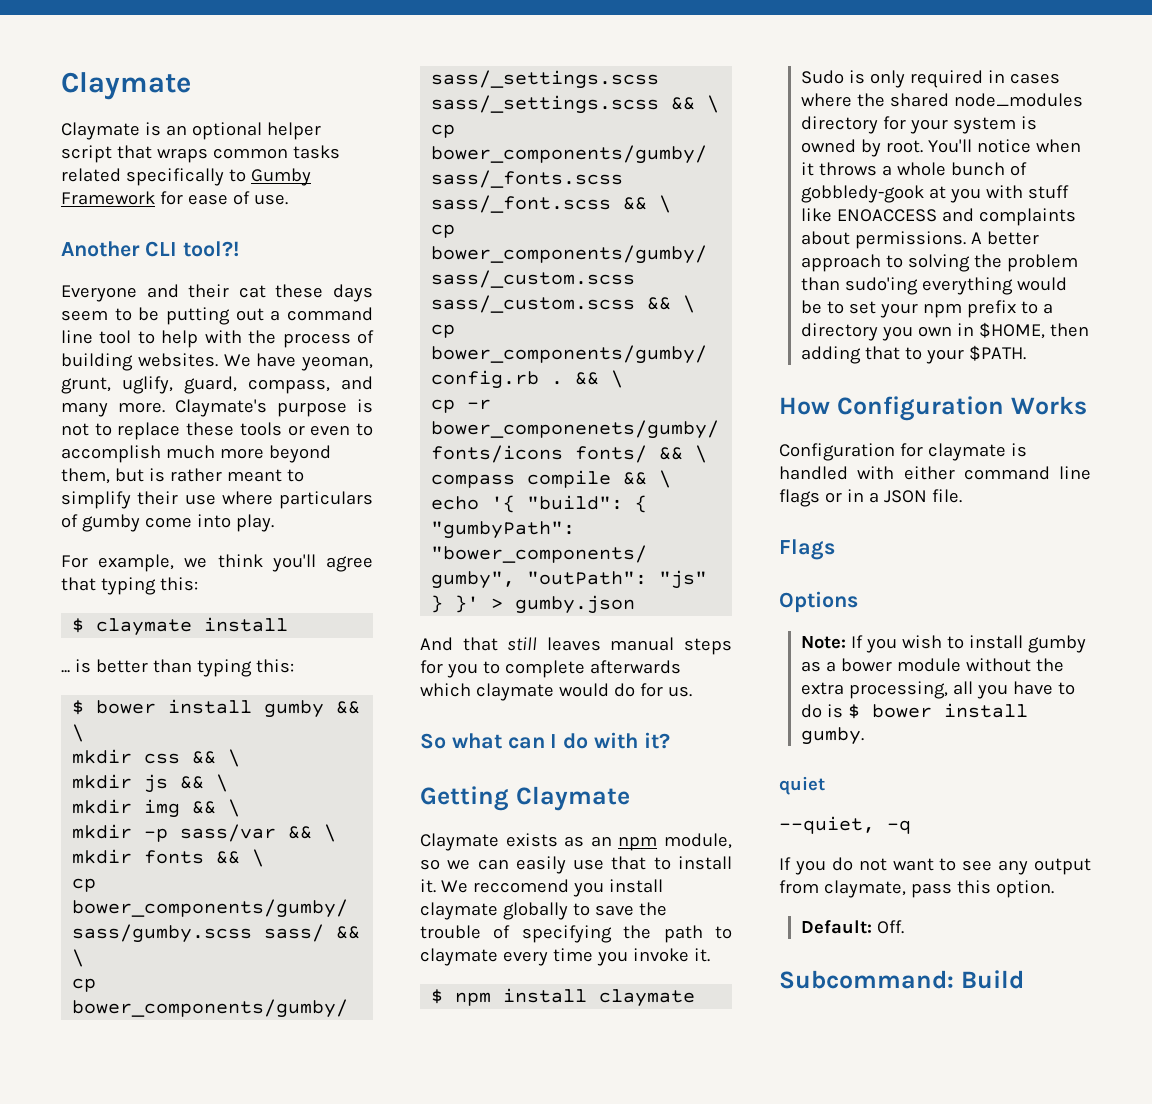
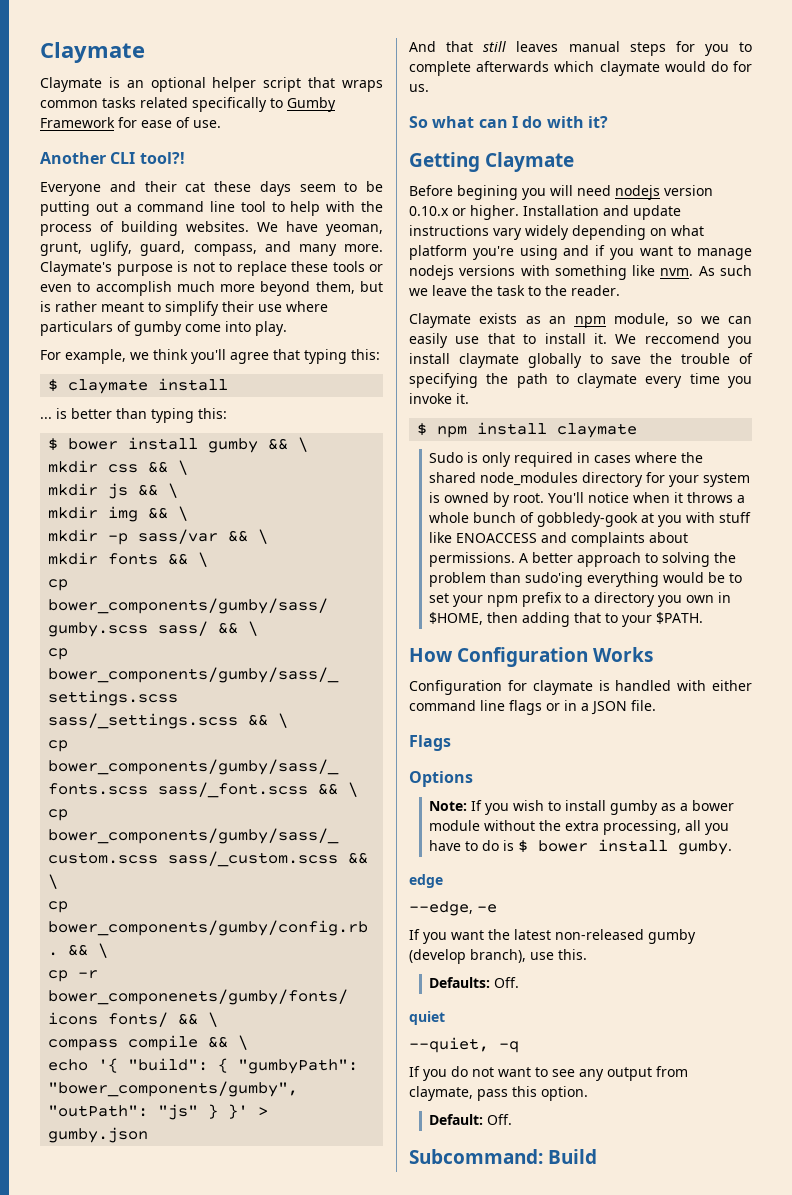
+ Before begining you will need nodejs version 0.10.x or higher. Installation and update instructions vary widely depending on what platform you're using and if you want to manage nodejs versions with something like nvm. As such we leave the task to the reader.
+ edge
+ --edge, -e
+ If you want the latest non-released gumby (develop branch), use this.
+ Defaults: Off.

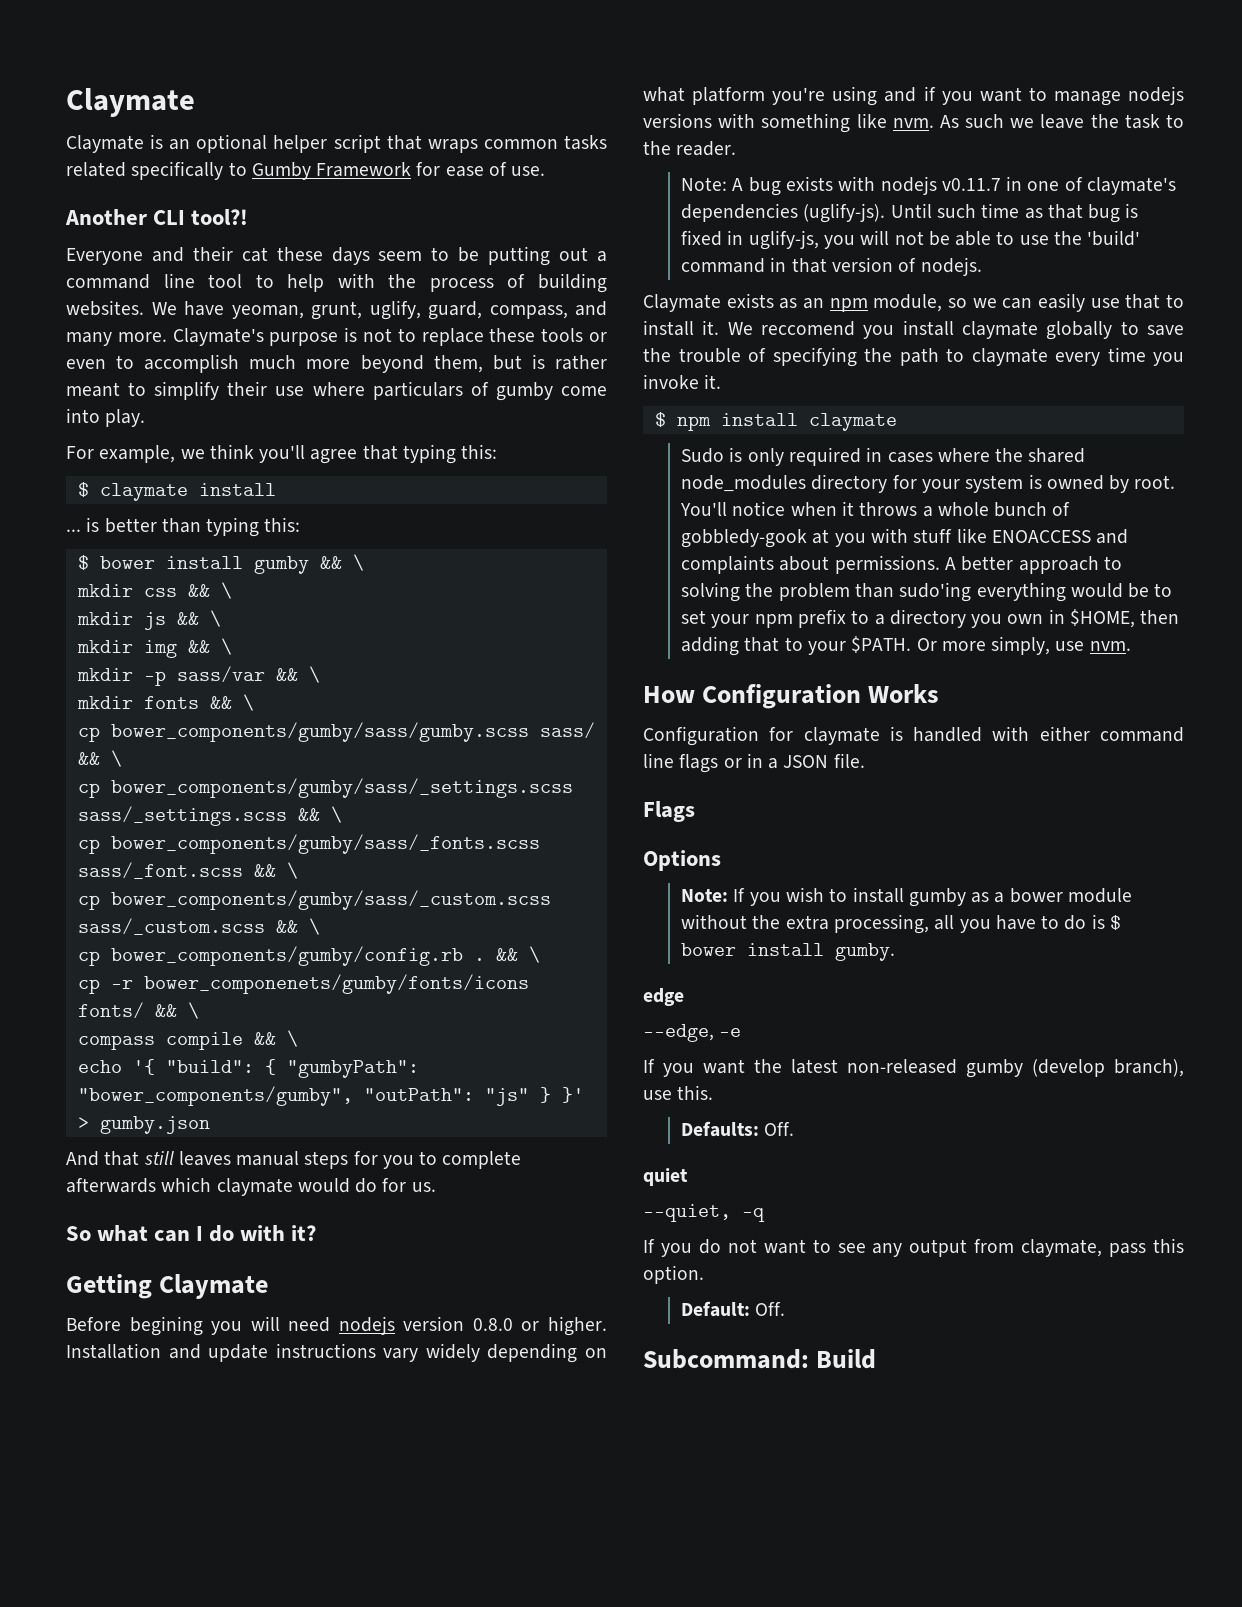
- Before begining you will need nodejs version 0.10.x or higher.
+ Before begining you will need nodejs version 0.8.0 or higher.
+ Note: A bug exists with nodejs v0.11.7 in one of claymate's dependencies (uglify-js). Until such time as that bug is fixed in uglify-js, you will not be able to use the 'build' command in that version of nodejs.
+ Or more simply, use nvm.

